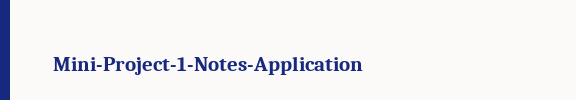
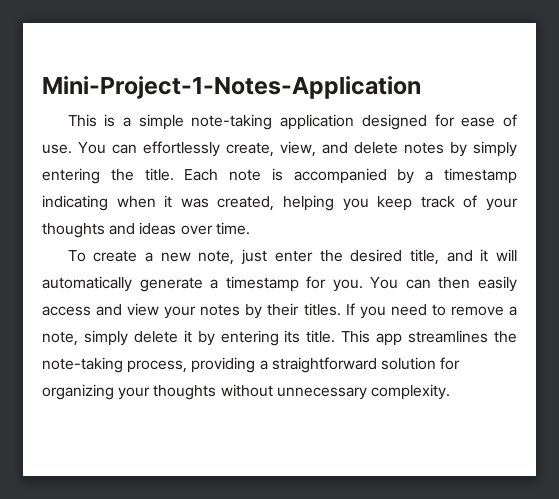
+ This is a simple note-taking application designed for ease of use. You can effortlessly create, view, and delete notes by simply entering the title. Each note is accompanied by a timestamp indicating when it was created, helping you keep track of your thoughts and ideas over time.
+ To create a new note, just enter the desired title, and it will automatically generate a timestamp for you. You can then easily access and view your notes by their titles. If you need to remove a note, simply delete it by entering its title. This app streamlines the note-taking process, providing a straightforward solution for organizing your thoughts without unnecessary complexity.

